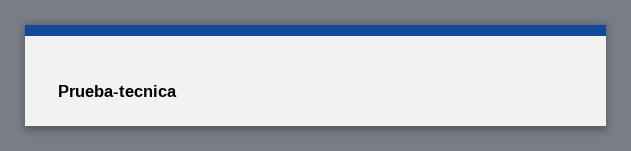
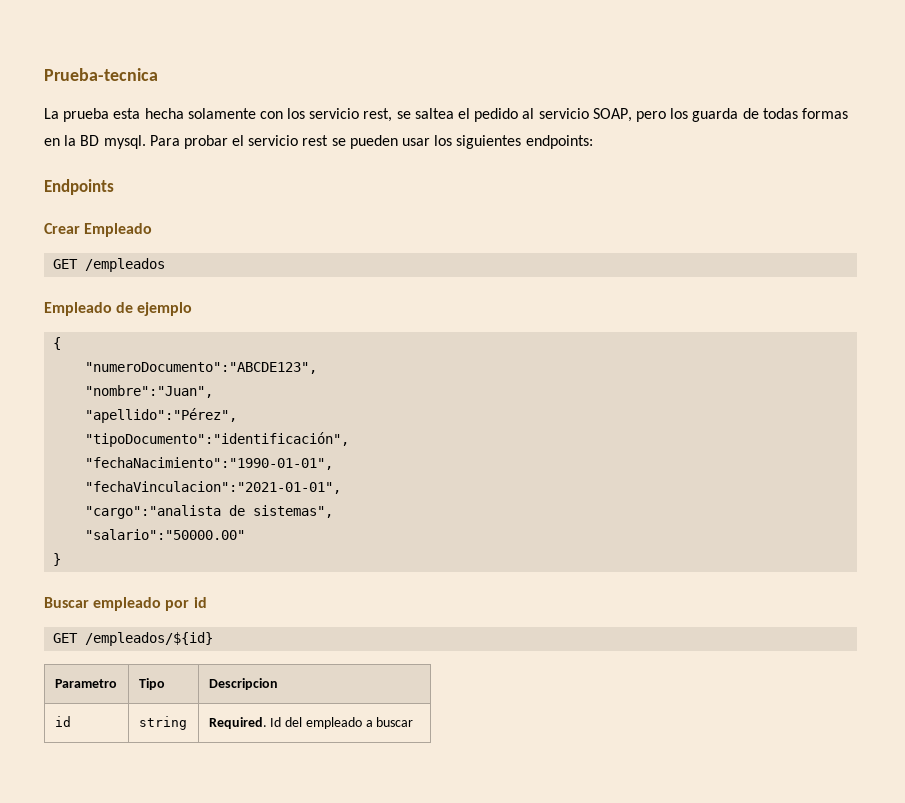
+ La prueba esta hecha solamente con los servicio rest, se saltea el pedido al servicio SOAP, pero los guarda de todas formas en la BD mysql. Para probar el servicio rest se pueden usar los siguientes endpoints:
+ Endpoints
+ Crear Empleado
+ GET /empleados
+ Empleado de ejemplo
+ {
+ "numeroDocumento":"ABCDE123",
+ "nombre":"Juan",
+ "apellido":"Pérez",
+ "tipoDocumento":"identificación",
+ "fechaNacimiento":"1990-01-01",
+ "fechaVinculacion":"2021-01-01",
+ "cargo":"analista de sistemas",
+ "salario":"50000.00"
+ }
+ Buscar empleado por id
+ GET /empleados/${id}
+ Parametro | Tipo | Descripcion
+ id | string | Required. Id del empleado a buscar

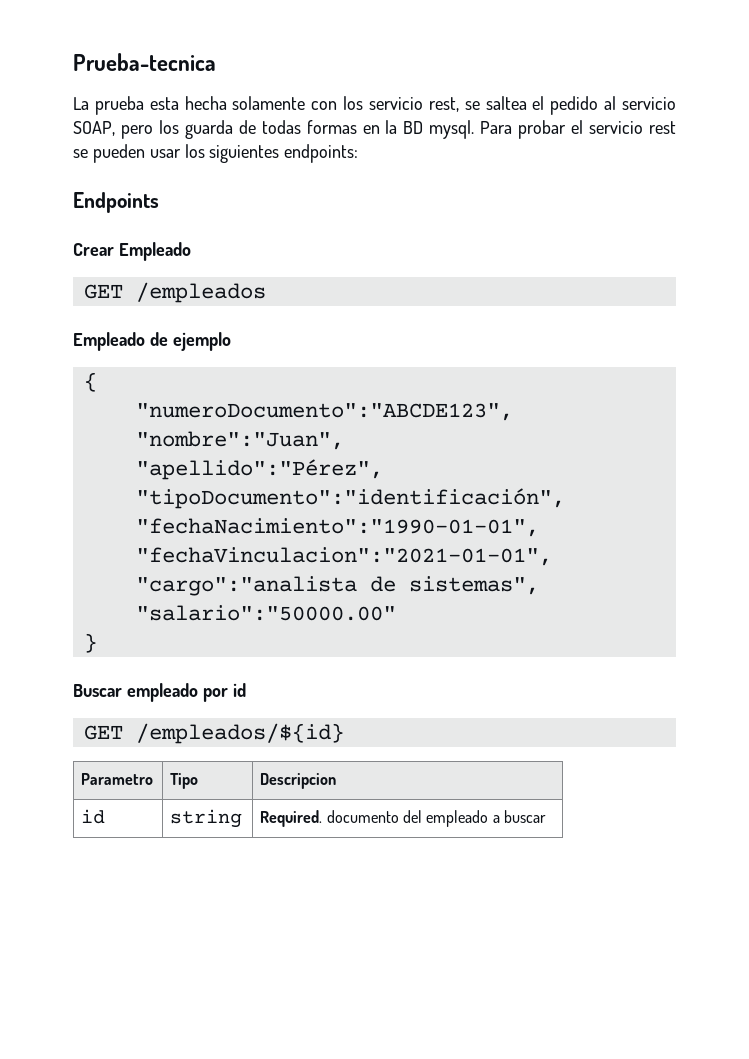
- id | string | Required. Id del empleado a buscar
+ id | string | Required. documento del empleado a buscar

